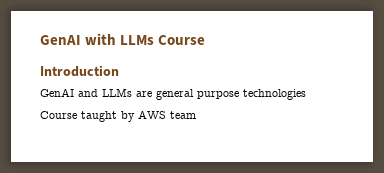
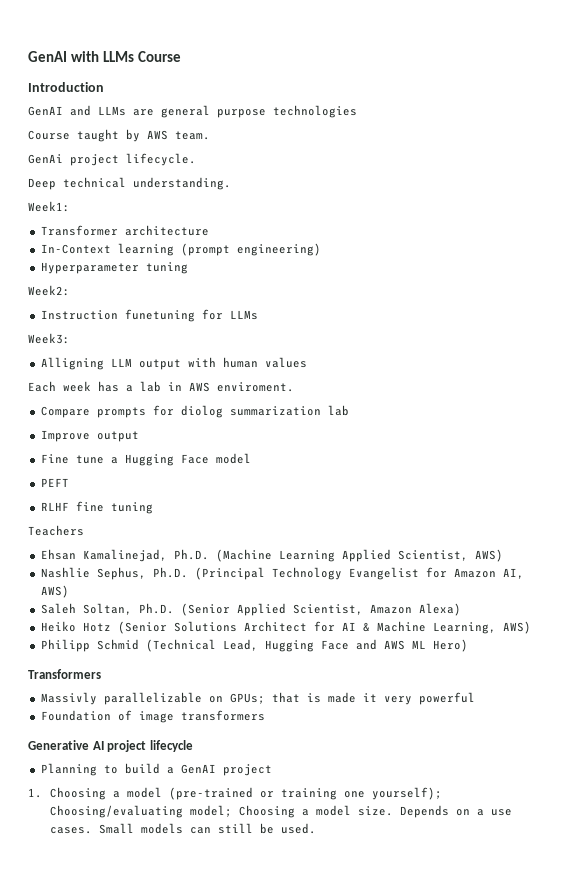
- Course taught by AWS team
+ Course taught by AWS team.
+ GenAi project lifecycle.
+ Deep technical understanding.
+ Week1:
+ Transformer architecture
+ In-Context learning (prompt engineering)
+ Hyperparameter tuning
+ Week2:
+ Instruction funetuning for LLMs
+ Week3:
+ Alligning LLM output with human values
+ Each week has a lab in AWS enviroment.
+ Compare prompts for diolog summarization lab
+ Improve output
+ Fine tune a Hugging Face model
+ PEFT
+ RLHF fine tuning
+ Teachers
+ Ehsan Kamalinejad, Ph.D. (Machine Learning Applied Scientist, AWS)
+ Nashlie Sephus, Ph.D. (Principal Technology Evangelist for Amazon AI, AWS)
+ Saleh Soltan, Ph.D. (Senior Applied Scientist, Amazon Alexa)
+ Heiko Hotz (Senior Solutions Architect for AI & Machine Learning, AWS)
+ Philipp Schmid (Technical Lead, Hugging Face and AWS ML Hero)
+ Transformers
+ Massivly parallelizable on GPUs; that is made it very powerful
+ Foundation of image transformers
+ Generative AI project lifecycle
+ Planning to build a GenAI project
+ 1. Choosing a model (pre-trained or training one yourself); Choosing/evaluating model; Choosing a model size. Depends on a use cases. Small models can still be used.

